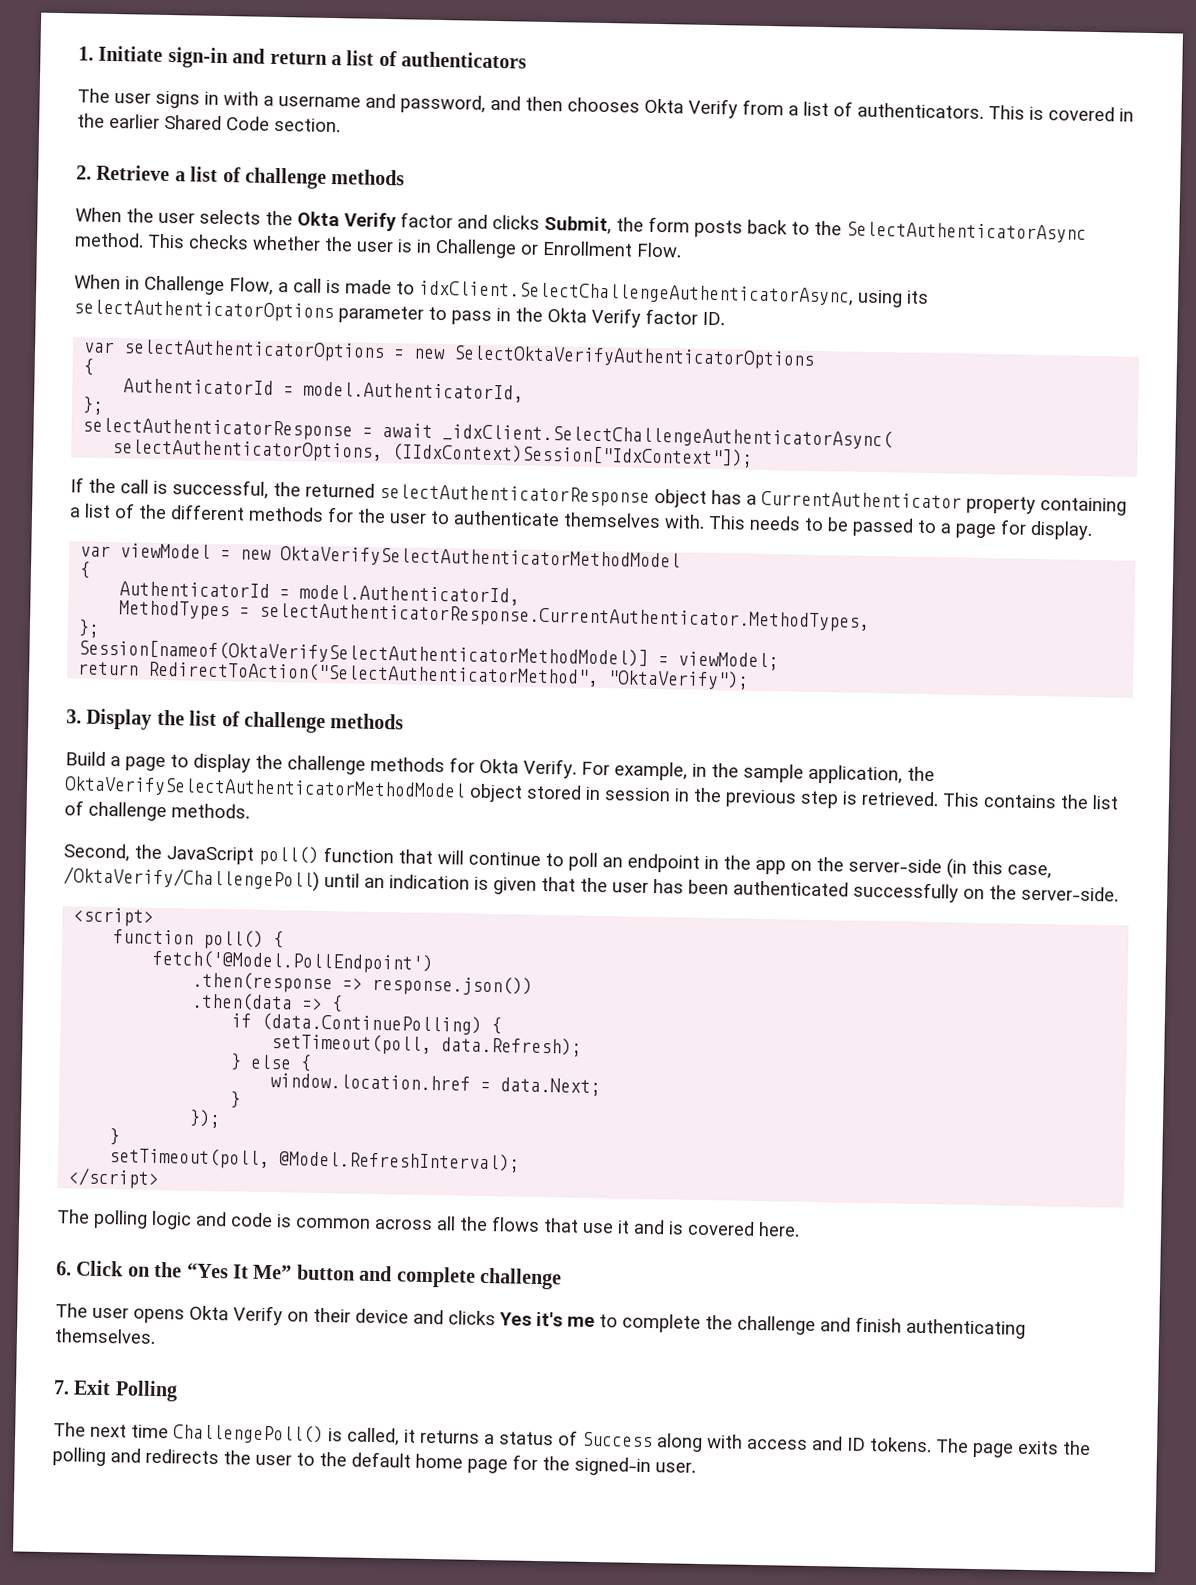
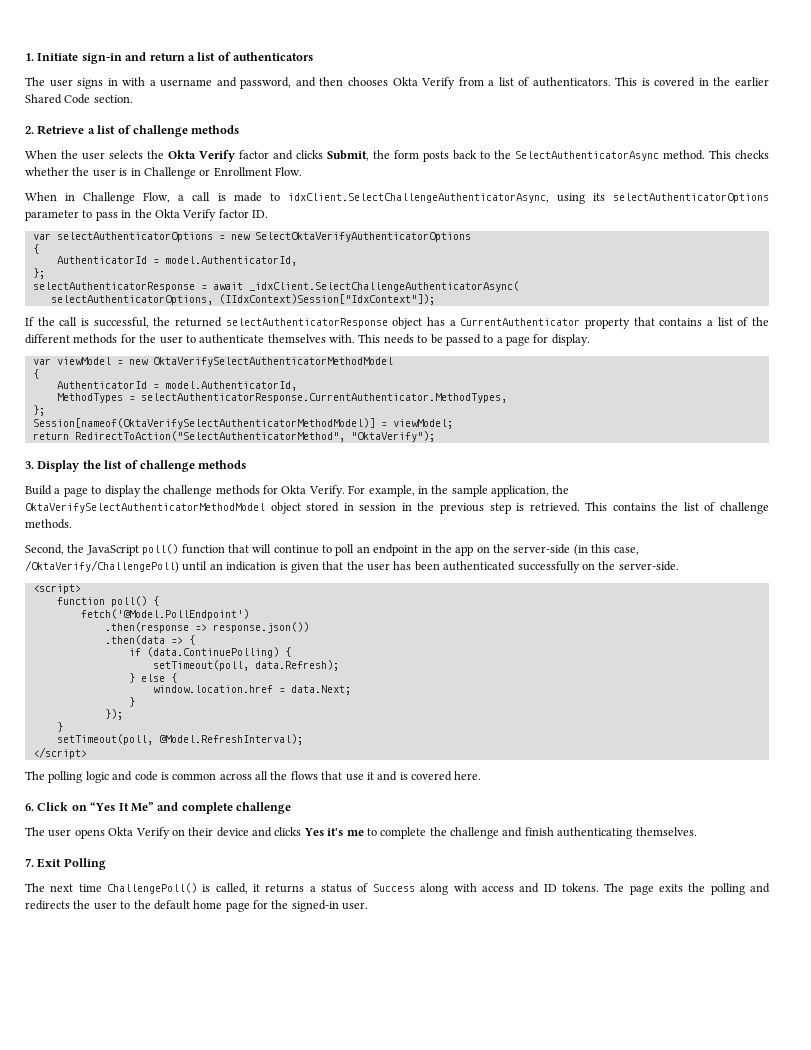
- If the call is successful, the returned selectAuthenticatorResponse object has a CurrentAuthenticator property containing a list of the different methods for the user to authenticate themselves with.
+ If the call is successful, the returned selectAuthenticatorResponse object has a CurrentAuthenticator property that contains a list of the different methods for the user to authenticate themselves with.
- 6. Click on the “Yes It Me” button and complete challenge
+ 6. Click on “Yes It Me” and complete challenge

